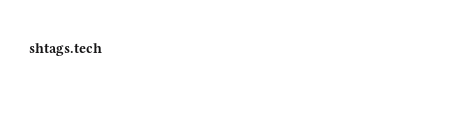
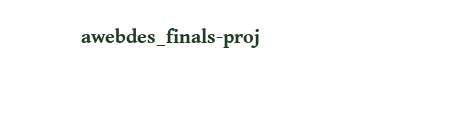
- shtags.tech
+ awebdes_finals-proj

